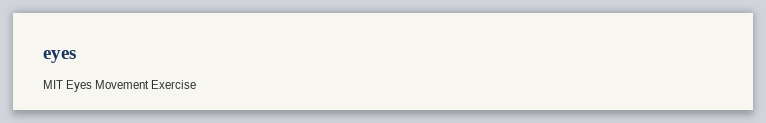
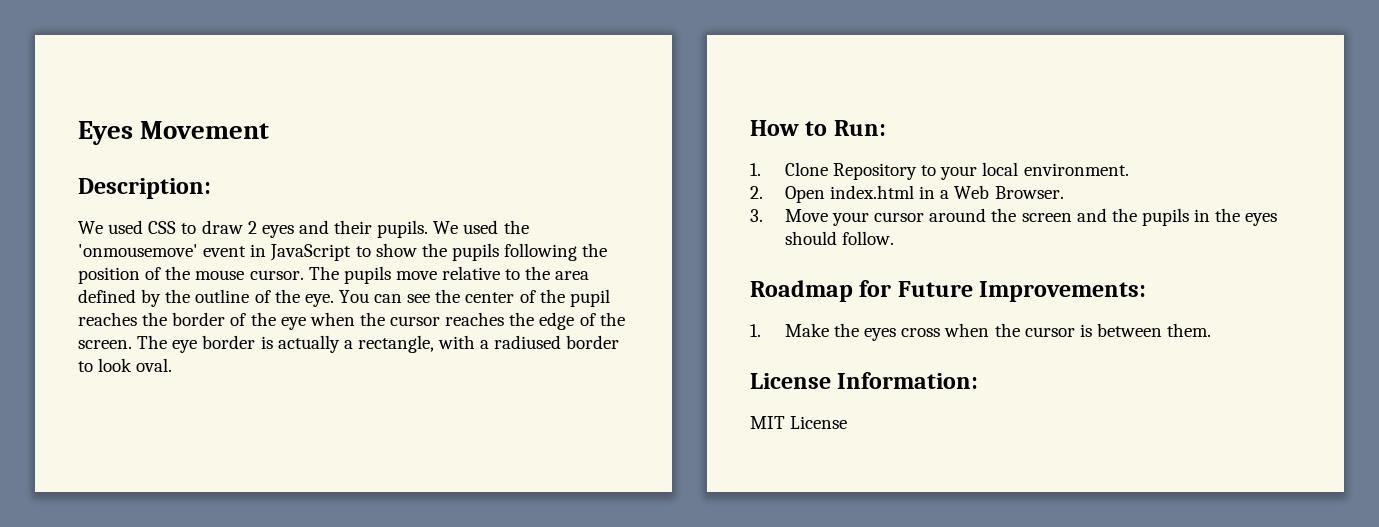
- eyes
- MIT Eyes Movement Exercise
+ Eyes Movement
+ Description:
+ We used CSS to draw 2 eyes and their pupils. We used the 'onmousemove' event in JavaScript to show the pupils following the position of the mouse cursor. The pupils move relative to the area defined by the outline of the eye. You can see the center of the pupil reaches the border of the eye when the cursor reaches the edge of the screen. The eye border is actually a rectangle, with a radiused border to look oval.
+ How to Run:
+ 1. Clone Repository to your local environment.
+ 2. Open index.html in a Web Browser.
+ 3. Move your cursor around the screen and the pupils in the eyes should follow.
+ Roadmap for Future Improvements:
+ 1. Make the eyes cross when the cursor is between them.
+ License Information:
+ MIT License

